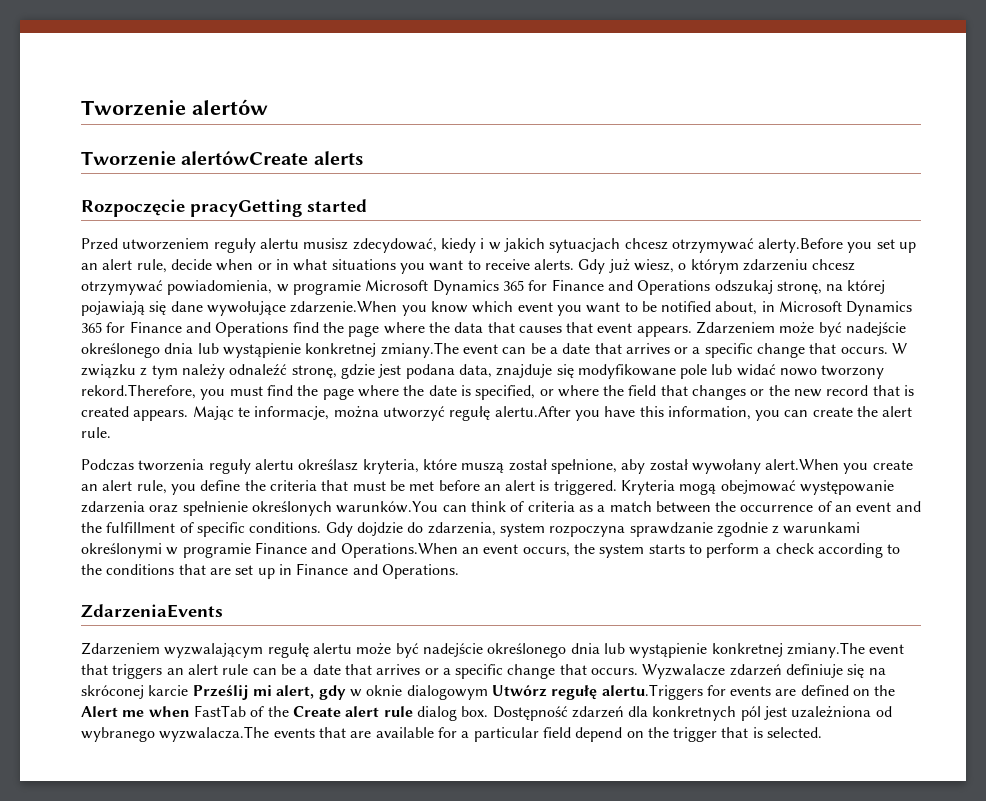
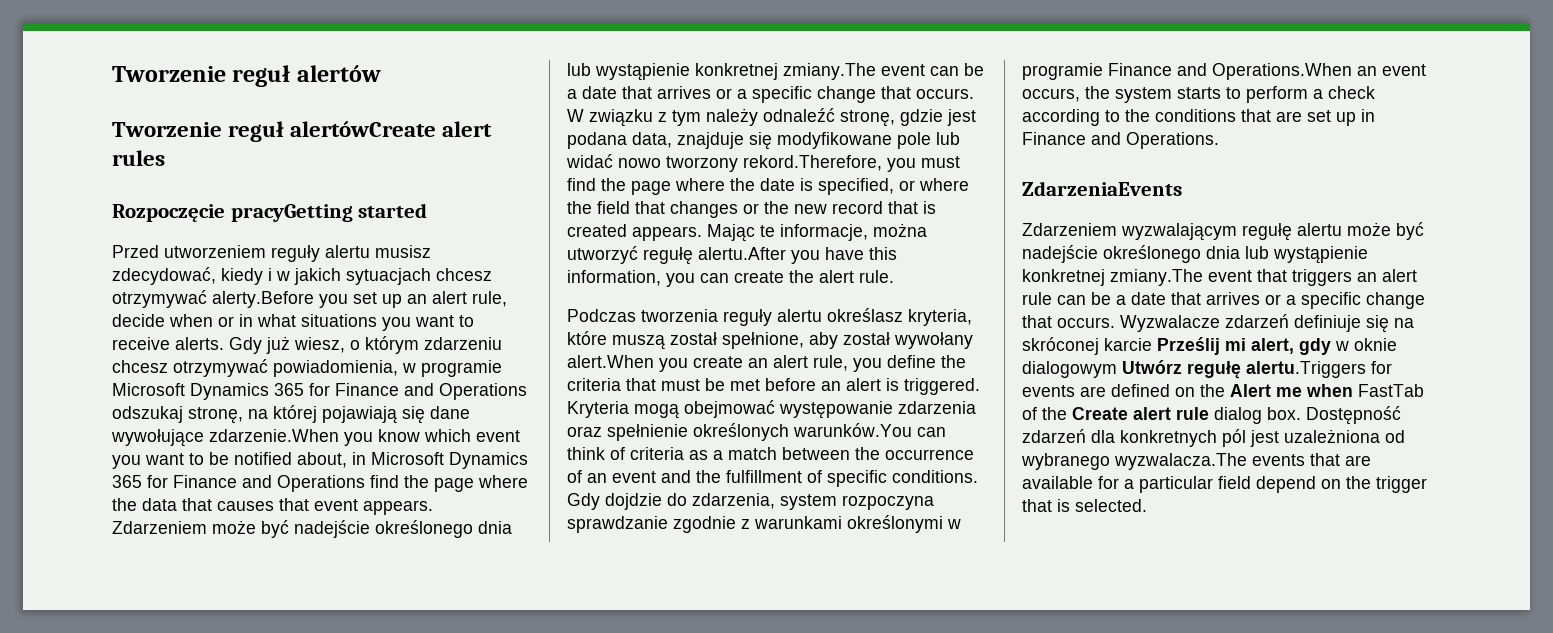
- Tworzenie alertów
+ Tworzenie reguł alertów
- Tworzenie alertówCreate alerts
+ Tworzenie reguł alertówCreate alert rules

